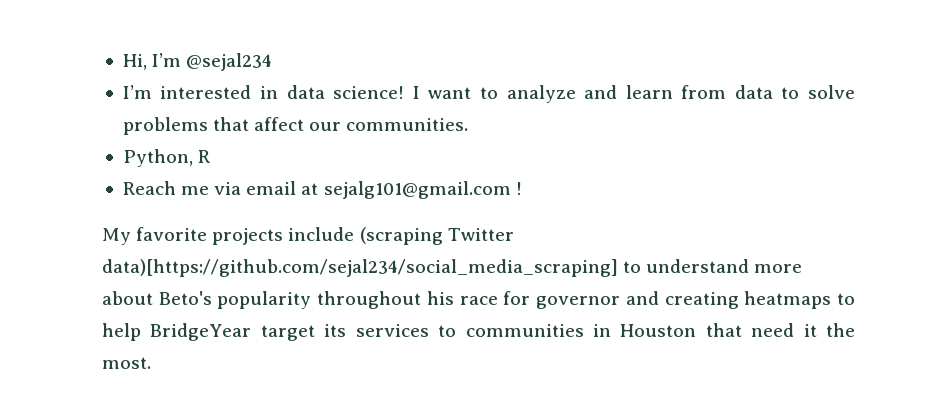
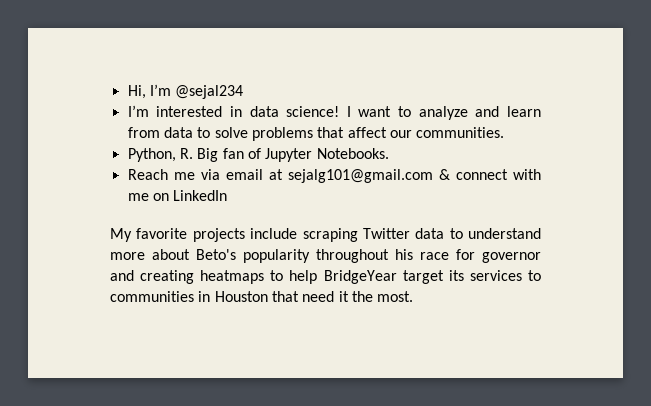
- Python, R
+ Python, R. Big fan of Jupyter Notebooks.
- Reach me via email at sejalg101@gmail.com !
+ Reach me via email at sejalg101@gmail.com & connect with me on LinkedIn
- My favorite projects include (scraping Twitter data)[https://github.com/sejal234/social_media_scraping] to understand more about Beto's popularity throughout his race for governor and creating heatmaps to help BridgeYear target its services to communities in Houston that need it the most.
+ My favorite projects include scraping Twitter data to understand more about Beto's popularity throughout his race for governor and creating heatmaps to help BridgeYear target its services to communities in Houston that need it the most.

